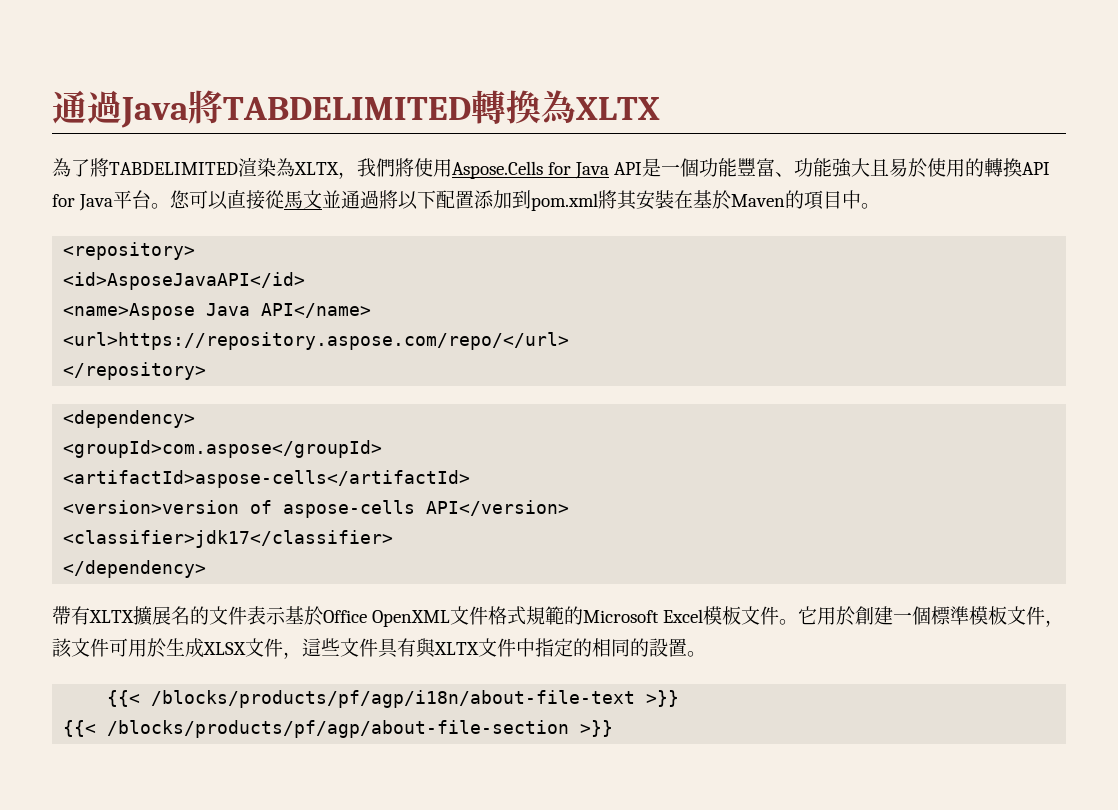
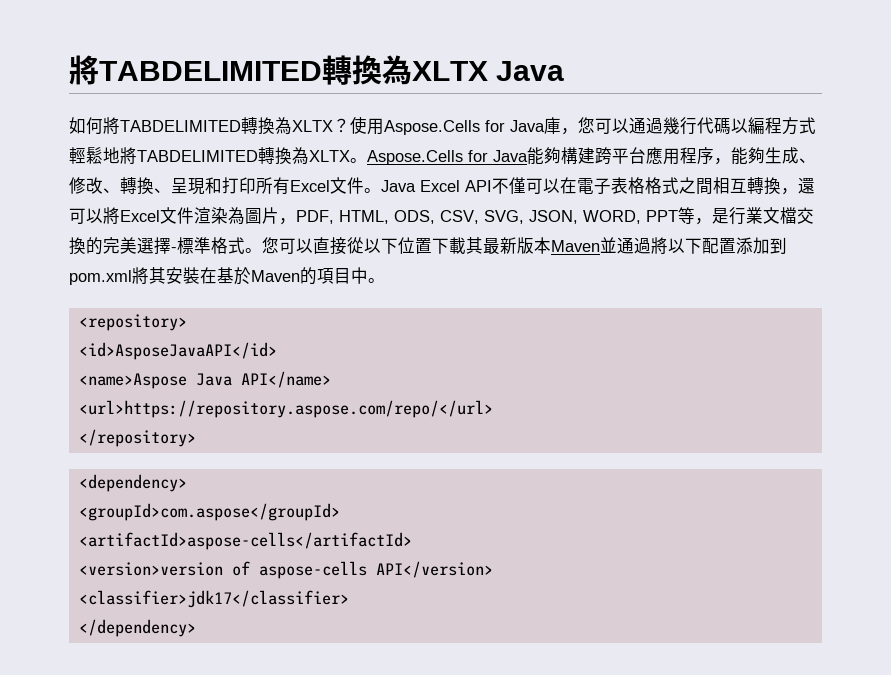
- 通過Java將TABDELIMITED轉換為XLTX
- 為了將TABDELIMITED渲染為XLTX，我們將使用Aspose.Cells for Java API是一個功能豐富、功能強大且易於使用的轉換API for Java平台。您可以直接從馬文並通過將以下配置添加到pom.xml將其安裝在基於Maven的項目中。
+ 將TABDELIMITED轉換為XLTX Java
+ 如何將TABDELIMITED轉換為XLTX？使用Aspose.Cells for Java庫，您可以通過幾行代碼以編程方式輕鬆地將TABDELIMITED轉換為XLTX。Aspose.Cells for Java能夠構建跨平台應用程序，能夠生成、修改、轉換、呈現和打印所有Excel文件。Java Excel API不僅可以在電子表格格式之間相互轉換，還可以將Excel文件渲染為圖片，PDF, HTML, ODS, CSV, SVG, JSON, WORD, PPT等，是行業文檔交換的完美選擇-標準格式。您可以直接從以下位置下載其最新版本Maven並通過將以下配置添加到pom.xml將其安裝在基於Maven的項目中。
- 帶有XLTX擴展名的文件表示基於Office OpenXML文件格式規範的Microsoft Excel模板文件。它用於創建一個標準模板文件，該文件可用於生成XLSX文件，這些文件具有與XLTX文件中指定的相同的設置。
- {{< /blocks/products/pf/agp/i18n/about-file-text >}}
- {{< /blocks/products/pf/agp/about-file-section >}}

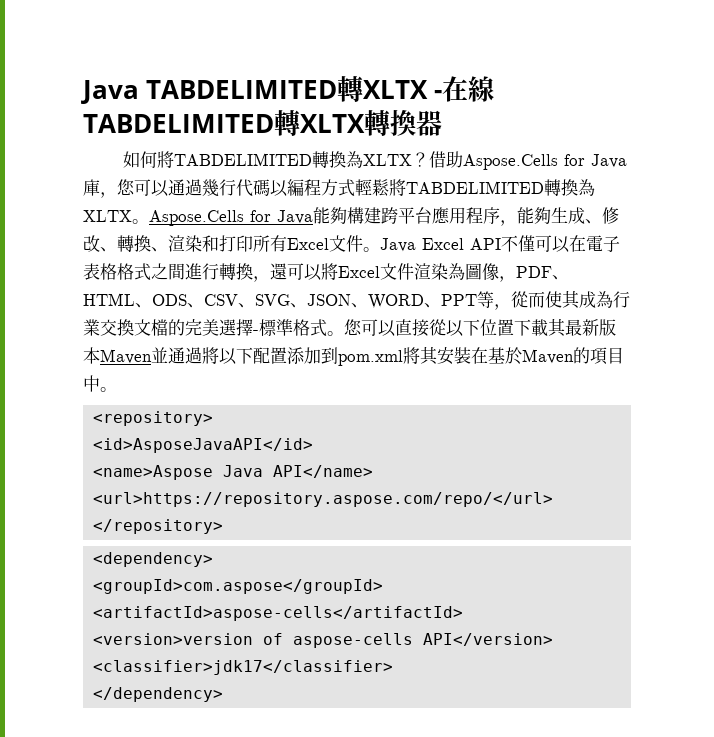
- 將TABDELIMITED轉換為XLTX Java
+ Java TABDELIMITED轉XLTX -在線TABDELIMITED轉XLTX轉換器
- 使用Aspose.Cells for Java庫，您可以通過幾行代碼以編程方式輕鬆地將TABDELIMITED轉換為XLTX。
+ 借助Aspose.Cells for Java庫，您可以通過幾行代碼以編程方式輕鬆將TABDELIMITED轉換為XLTX。
- Aspose.Cells for Java能夠構建跨平台應用程序，能夠生成、修改、轉換、呈現和打印所有Excel文件。
+ Aspose.Cells for Java能夠構建跨平台應用程序，能夠生成、修改、轉換、渲染和打印所有Excel文件。
- Java Excel API不僅可以在電子表格格式之間相互轉換，還可以將Excel文件渲染為圖片，PDF, HTML, ODS, CSV, SVG, JSON, WORD, PPT等，是行業文檔交換的完美選擇-標準格式。
+ Java Excel API不僅可以在電子表格格式之間進行轉換，還可以將Excel文件渲染為圖像，PDF、HTML、ODS、CSV、SVG、JSON、WORD、PPT等，從而使其成為行業交換文檔的完美選擇-標準格式。

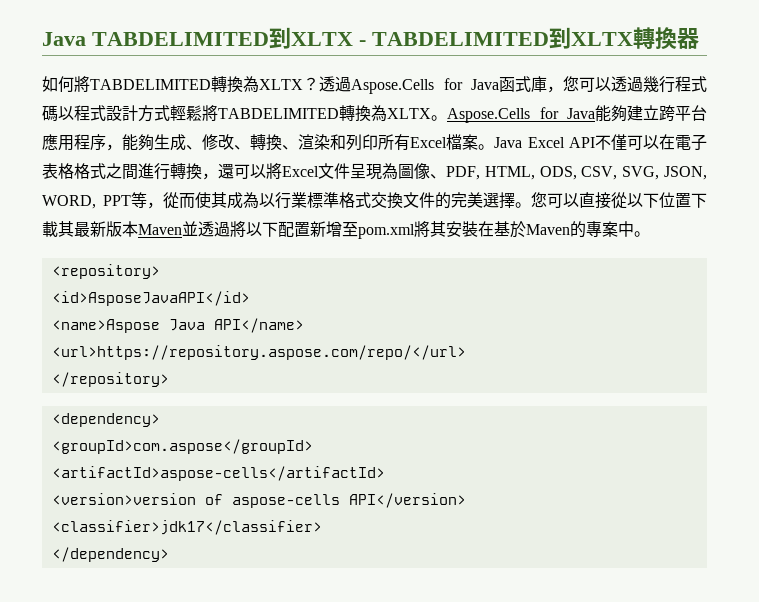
- Java TABDELIMITED轉XLTX -在線TABDELIMITED轉XLTX轉換器
+ Java TABDELIMITED到XLTX - TABDELIMITED到XLTX轉換器
- 借助Aspose.Cells for Java庫，您可以通過幾行代碼以編程方式輕鬆將TABDELIMITED轉換為XLTX。
+ 透過Aspose.Cells for Java函式庫，您可以透過幾行程式碼以程式設計方式輕鬆將TABDELIMITED轉換為XLTX。
- Aspose.Cells for Java能夠構建跨平台應用程序，能夠生成、修改、轉換、渲染和打印所有Excel文件。
+ Aspose.Cells for Java能夠建立跨平台應用程序，能夠生成、修改、轉換、渲染和列印所有Excel檔案。
- Java Excel API不僅可以在電子表格格式之間進行轉換，還可以將Excel文件渲染為圖像，PDF、HTML、ODS、CSV、SVG、JSON、WORD、PPT等，從而使其成為行業交換文檔的完美選擇-標準格式。
+ Java Excel API不僅可以在電子表格格式之間進行轉換，還可以將Excel文件呈現為圖像、PDF, HTML, ODS, CSV, SVG, JSON, WORD, PPT等，從而使其成為以行業標準格式交換文件的完美選擇。
- 您可以直接從以下位置下載其最新版本Maven並通過將以下配置添加到pom.xml將其安裝在基於Maven的項目中。
+ 您可以直接從以下位置下載其最新版本Maven並透過將以下配置新增至pom.xml將其安裝在基於Maven的專案中。

